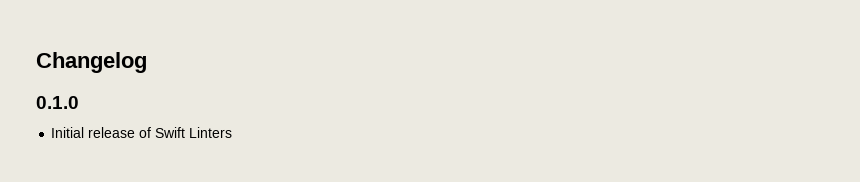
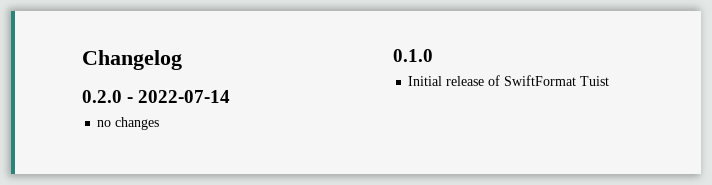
+ 0.2.0 - 2022-07-14
+ no changes
- Initial release of Swift Linters
+ Initial release of SwiftFormat Tuist

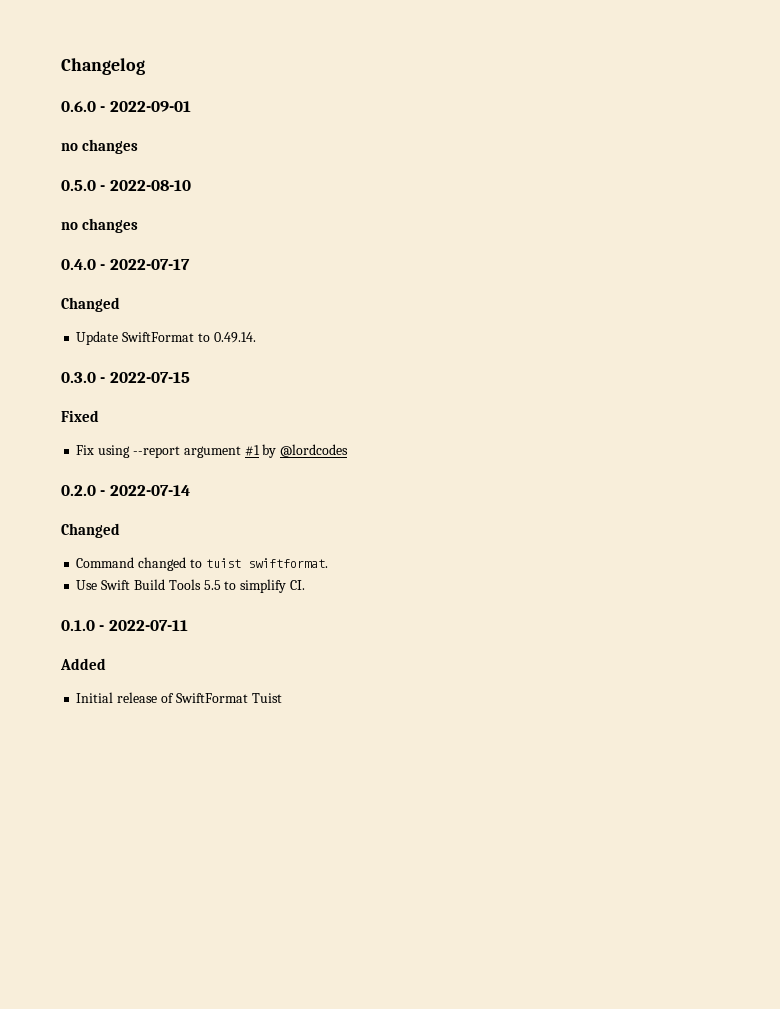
+ 0.6.0 - 2022-09-01
+ no changes
+ 0.5.0 - 2022-08-10
+ no changes
+ 0.4.0 - 2022-07-17
+ Changed
+ Update SwiftFormat to 0.49.14.
+ 0.3.0 - 2022-07-15
+ Fixed
+ Fix using --report argument #1 by @lordcodes
  0.2.0 - 2022-07-14
- no changes
- 0.1.0
+ Changed
+ Command changed to tuist swiftformat.
+ Use Swift Build Tools 5.5 to simplify CI.
+ 0.1.0 - 2022-07-11
+ Added

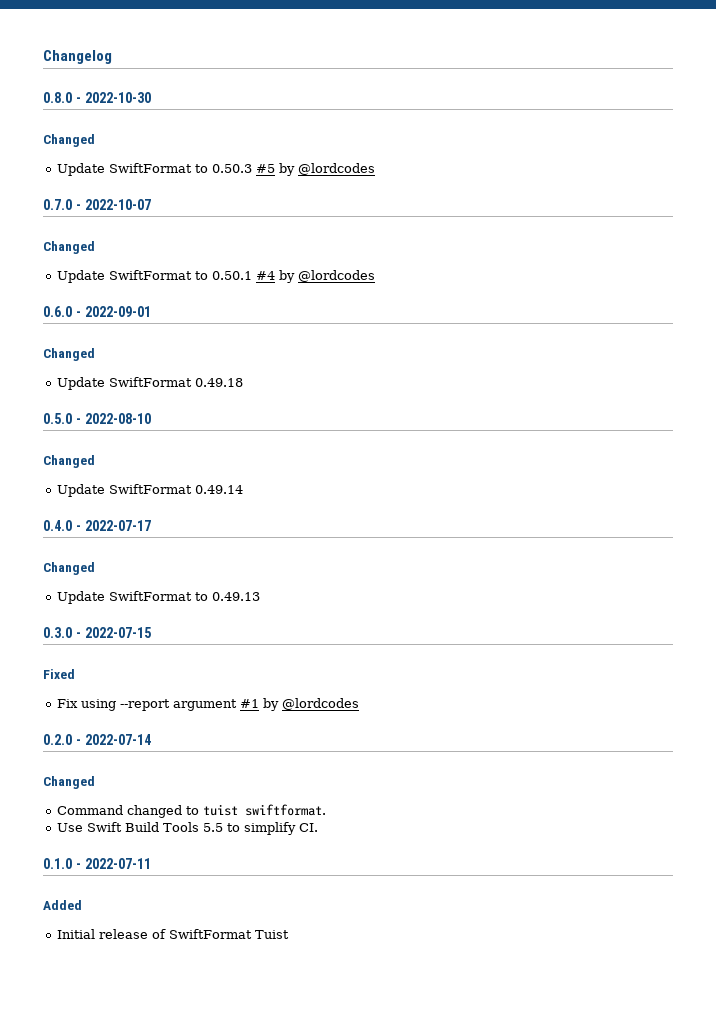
+ 0.8.0 - 2022-10-30
+ Changed
+ Update SwiftFormat to 0.50.3 #5 by @lordcodes
+ 0.7.0 - 2022-10-07
+ Changed
+ Update SwiftFormat to 0.50.1 #4 by @lordcodes
  0.6.0 - 2022-09-01
- no changes
+ Changed
+ Update SwiftFormat 0.49.18
  0.5.0 - 2022-08-10
- no changes
+ Changed
+ Update SwiftFormat 0.49.14
- Update SwiftFormat to 0.49.14.
+ Update SwiftFormat to 0.49.13

